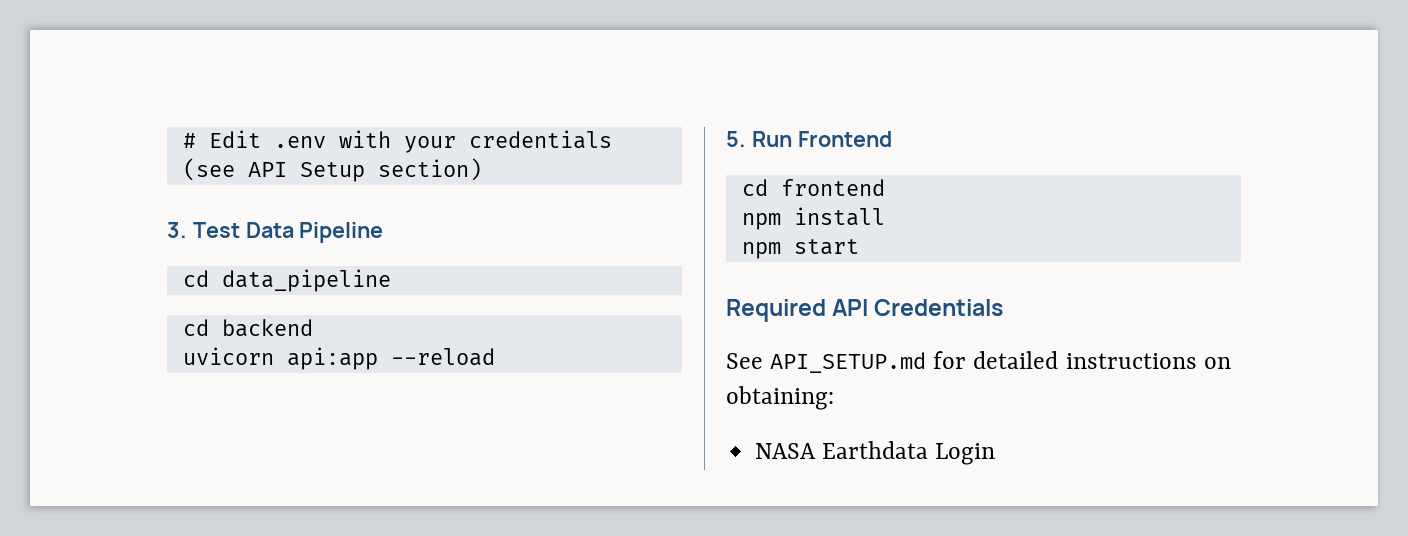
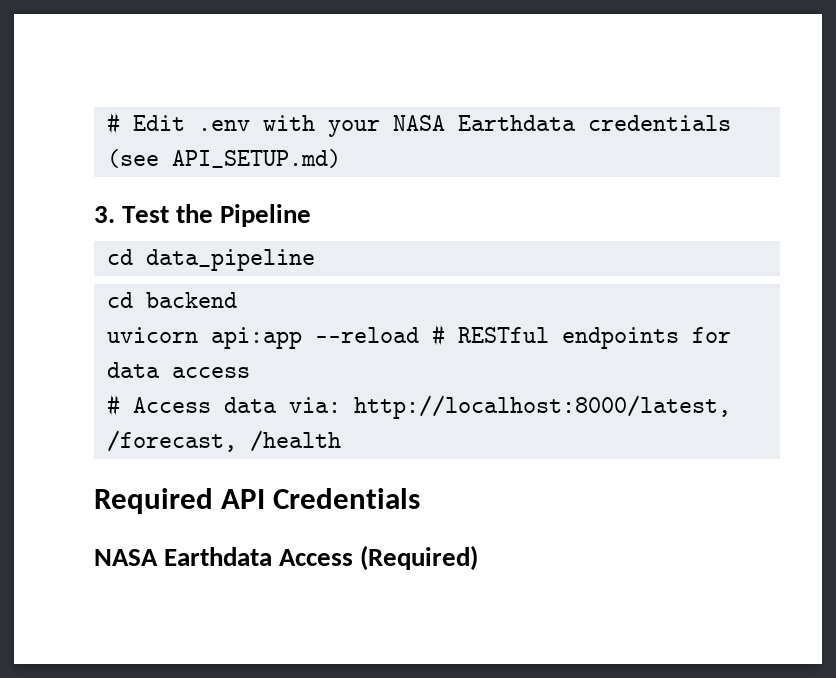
- # Edit .env with your credentials (see API Setup section)
+ # Edit .env with your NASA Earthdata credentials (see API_SETUP.md)
- 3. Test Data Pipeline
+ 3. Test the Pipeline
- uvicorn api:app --reload
- 5. Run Frontend
- cd frontend
- npm install
- npm start
+ uvicorn api:app --reload # RESTful endpoints for data access
+ # Access data via: http://localhost:8000/latest, /forecast, /health
  Required API Credentials
- See API_SETUP.md for detailed instructions on obtaining:
- NASA Earthdata Login
+ NASA Earthdata Access (Required)

